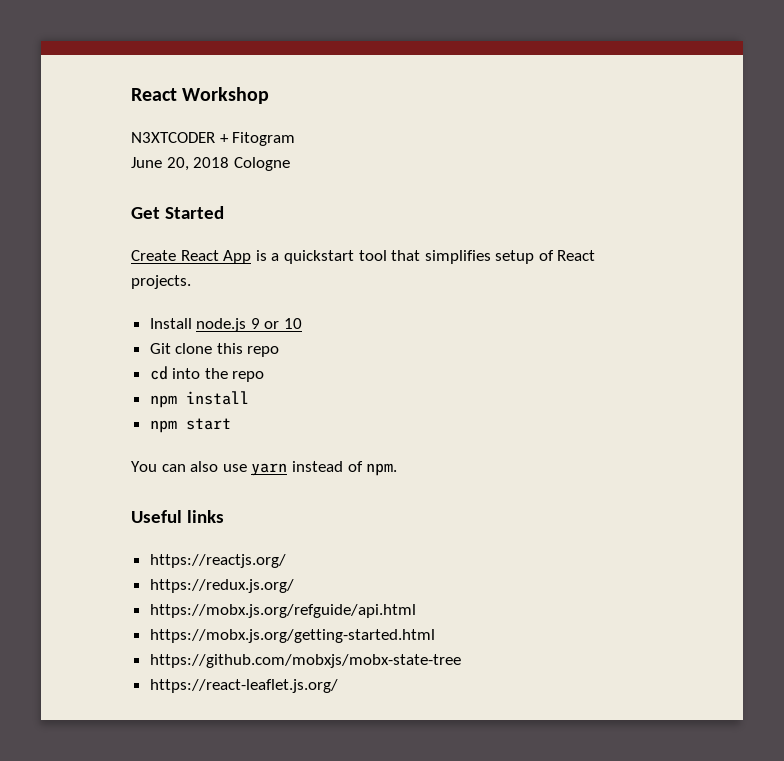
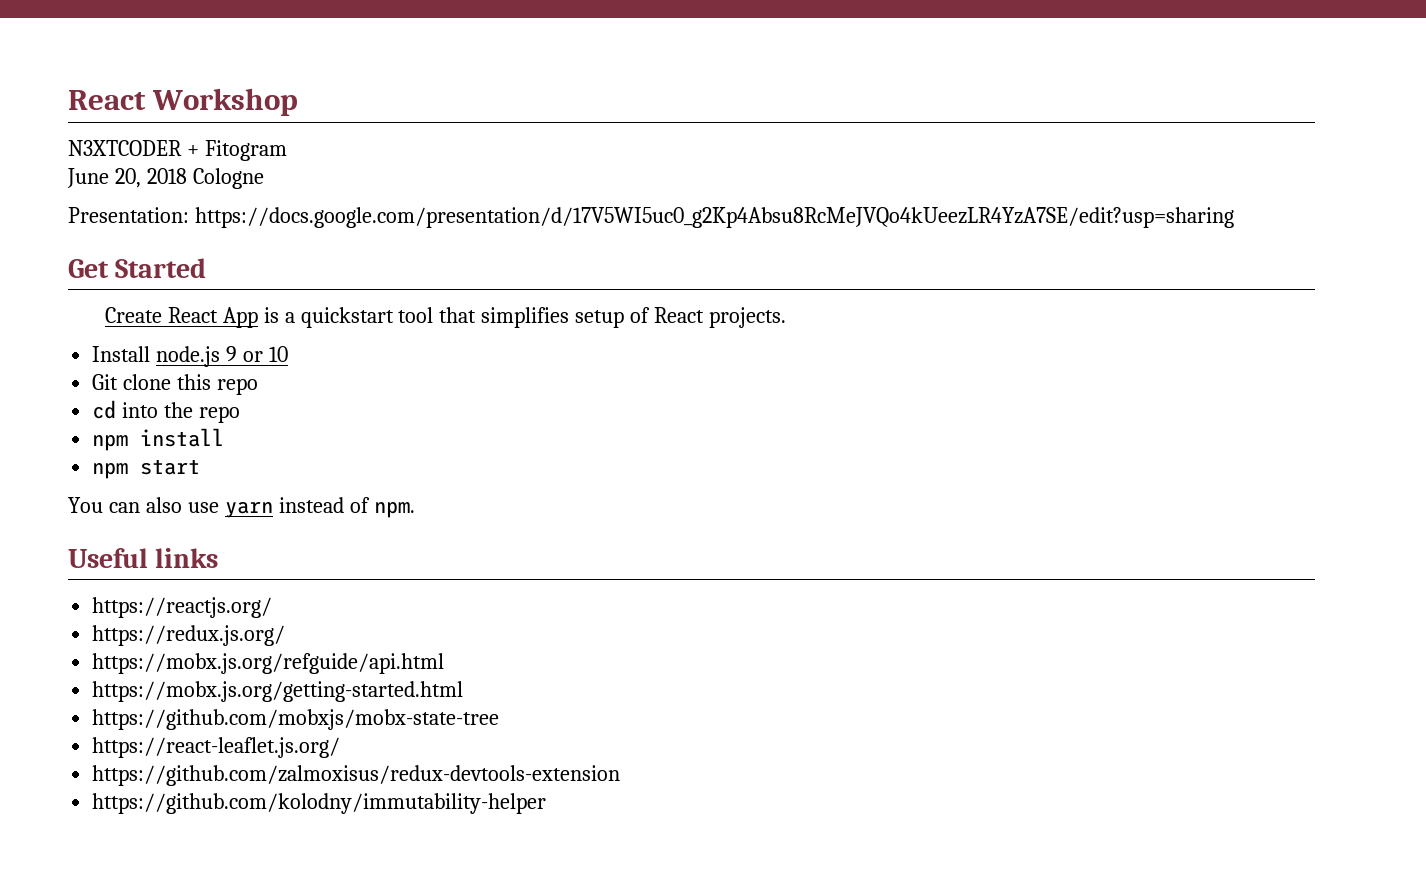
+ Presentation: https://docs.google.com/presentation/d/17V5WI5uc0_g2Kp4Absu8RcMeJVQo4kUeezLR4YzA7SE/edit?usp=sharing
+ https://github.com/zalmoxisus/redux-devtools-extension
+ https://github.com/kolodny/immutability-helper

